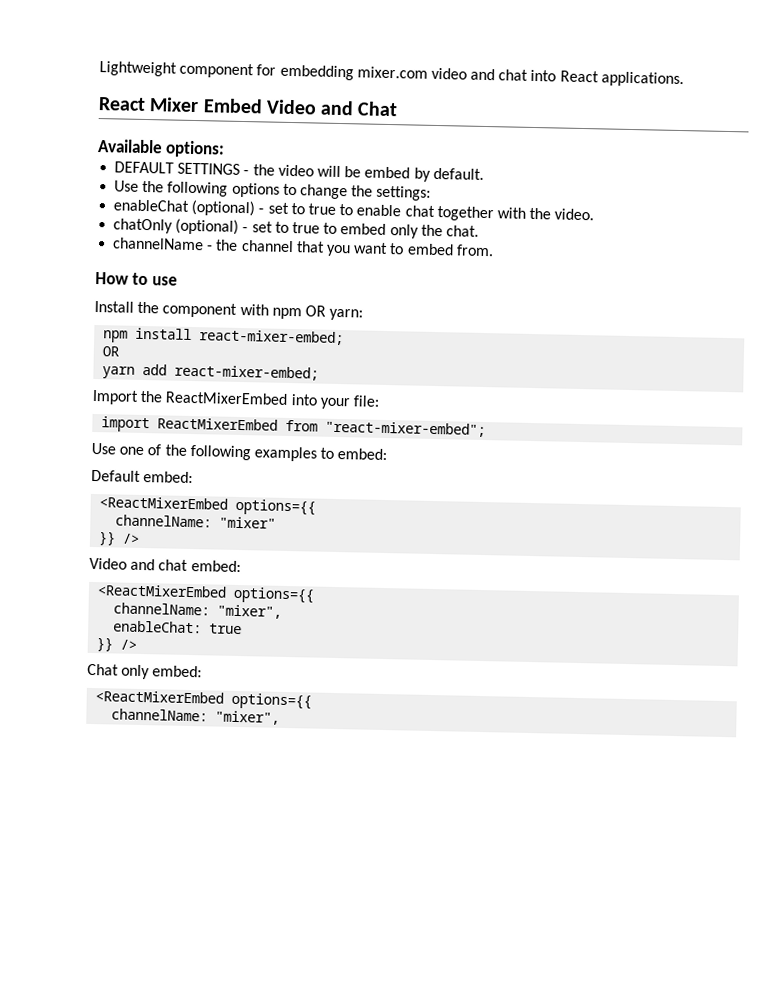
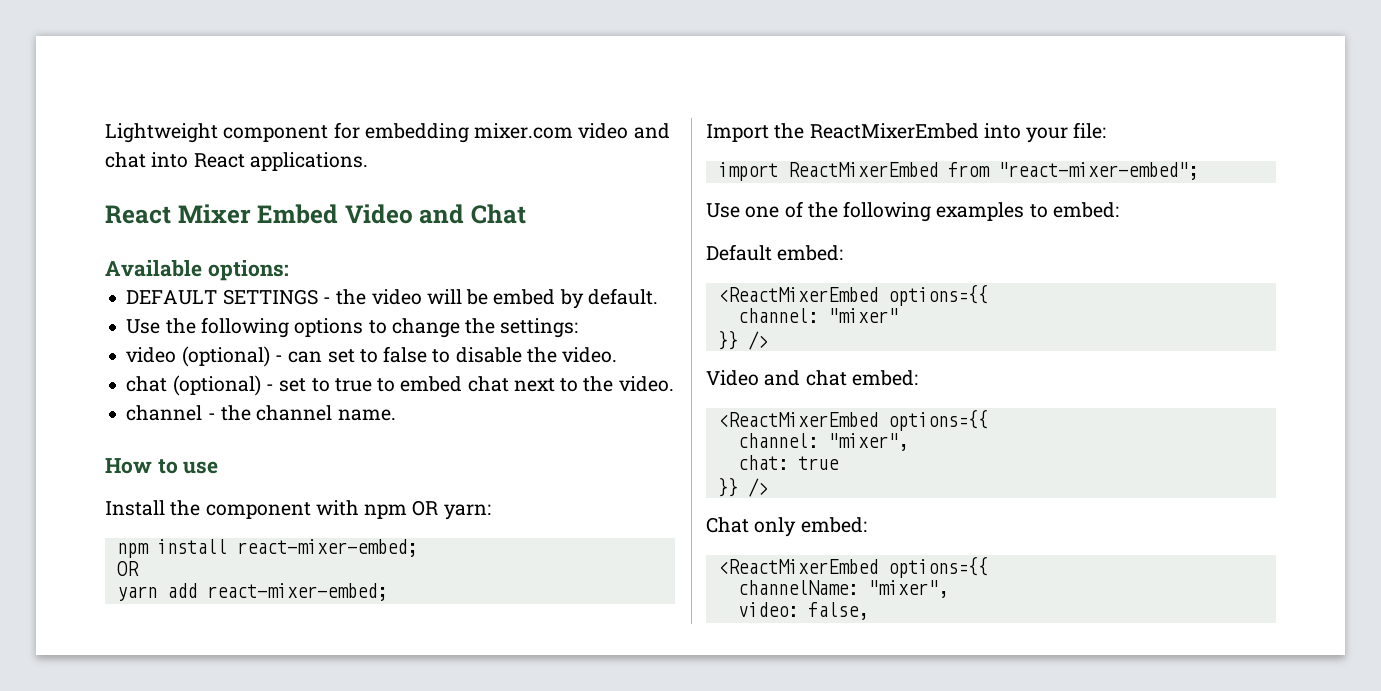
- enableChat (optional) - set to true to enable chat together with the video.
- chatOnly (optional) - set to true to embed only the chat.
- channelName - the channel that you want to embed from.
+ video (optional) - can set to false to disable the video.
+ chat (optional) - set to true to embed chat next to the video.
+ channel - the channel name.
- channelName: "mixer"
+ channel: "mixer"
  Video and chat embed:
  <ReactMixerEmbed options={{
- channelName: "mixer",
- enableChat: true
+ channel: "mixer",
+ chat: true
+ video: false,

